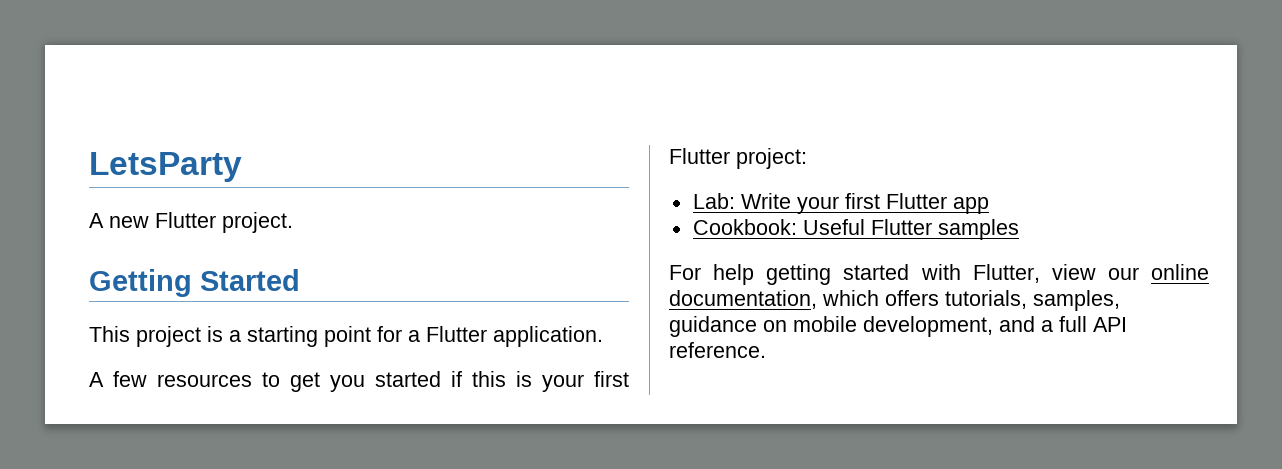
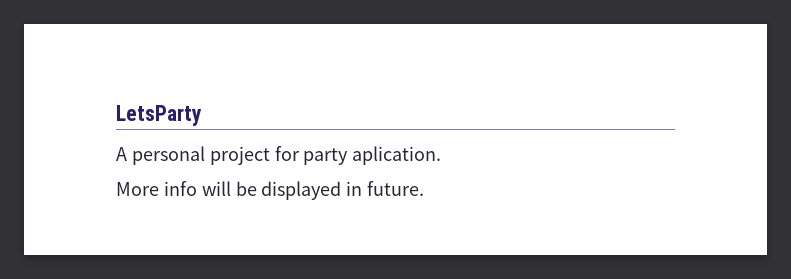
- A new Flutter project.
- Getting Started
- This project is a starting point for a Flutter application.
- A few resources to get you started if this is your first Flutter project:
- Lab: Write your first Flutter app
- Cookbook: Useful Flutter samples
- For help getting started with Flutter, view our online documentation, which offers tutorials, samples, guidance on mobile development, and a full API reference.
+ A personal project for party aplication.
+ More info will be displayed in future.

